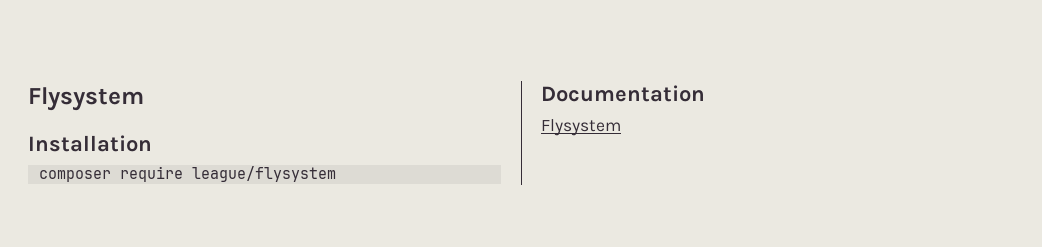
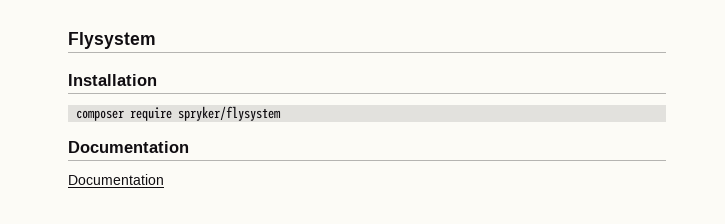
- composer require league/flysystem
+ composer require spryker/flysystem
  Documentation
- Flysystem
+ Documentation

